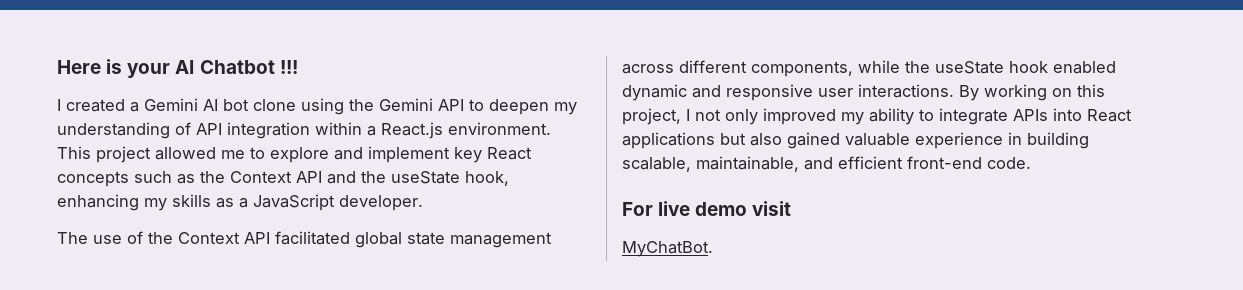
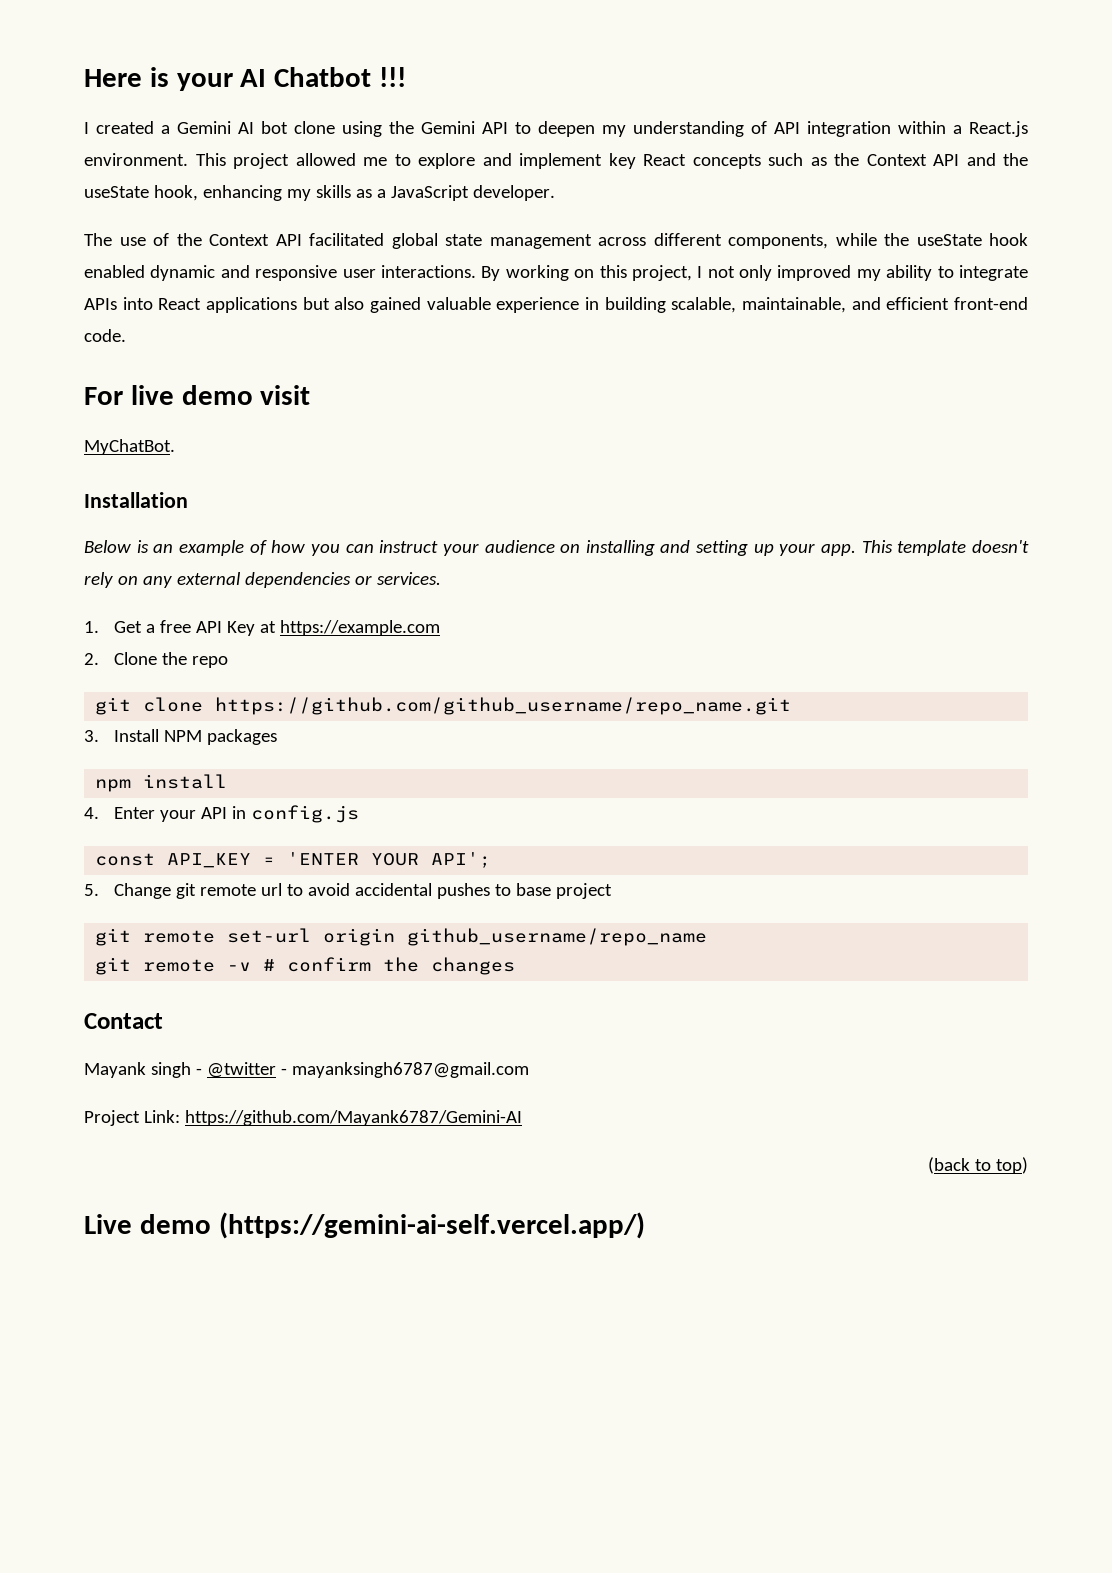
+ Installation
+ Below is an example of how you can instruct your audience on installing and setting up your app. This template doesn't rely on any external dependencies or services.
+ 1. Get a free API Key at https://example.com
+ 2. Clone the repo
+ git clone https://github.com/github_username/repo_name.git
+ 3. Install NPM packages
+ npm install
+ 4. Enter your API in config.js
+ const API_KEY = 'ENTER YOUR API';
+ 5. Change git remote url to avoid accidental pushes to base project
+ git remote set-url origin github_username/repo_name
+ git remote -v # confirm the changes
+ Contact
+ Mayank singh - @twitter - mayanksingh6787@gmail.com
+ Project Link: https://github.com/Mayank6787/Gemini-AI
+ (back to top)
+ Live demo (https://gemini-ai-self.vercel.app/)

